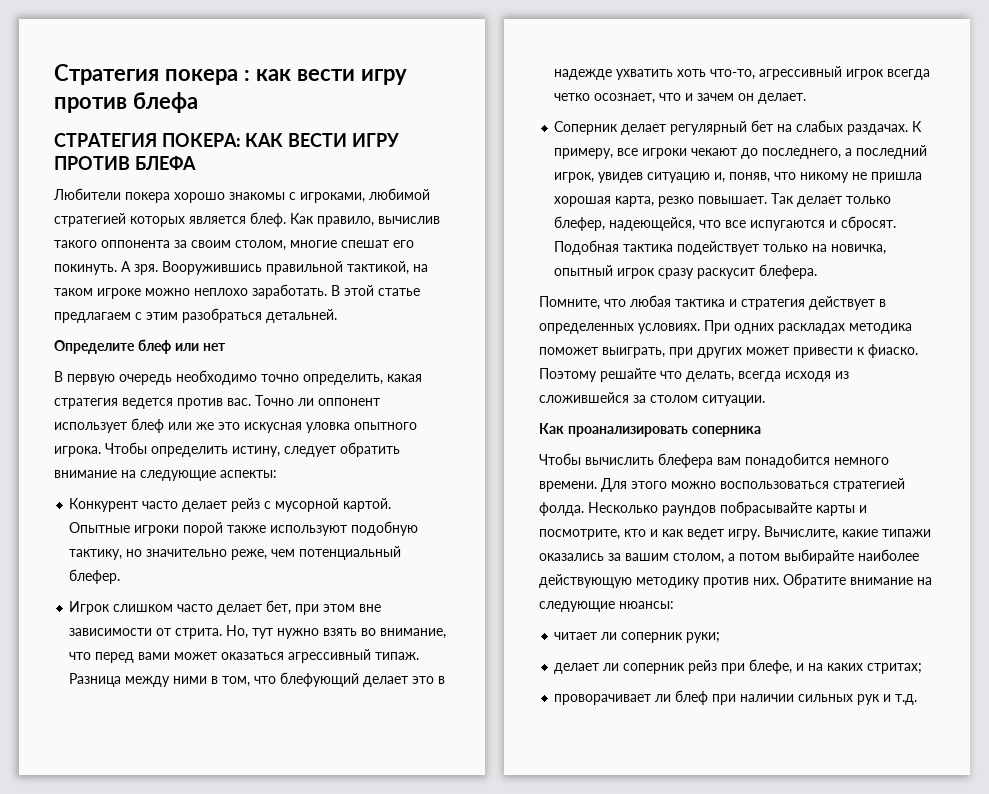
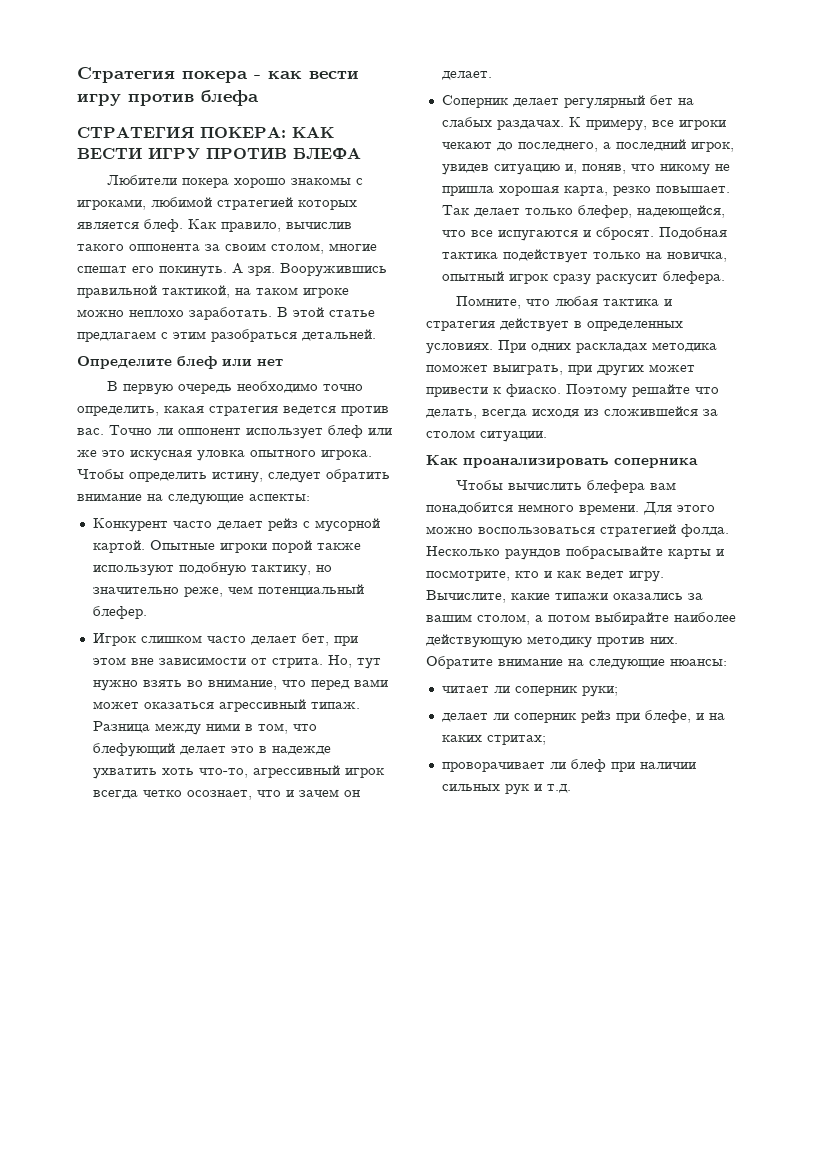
- Стратегия покера : как вести игру против блефа
+ Стратегия покера - как вести игру против блефа

